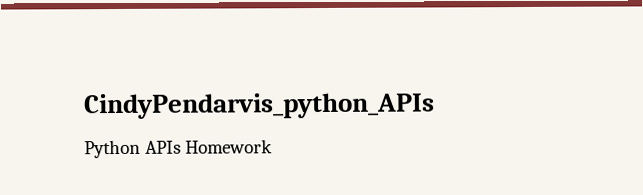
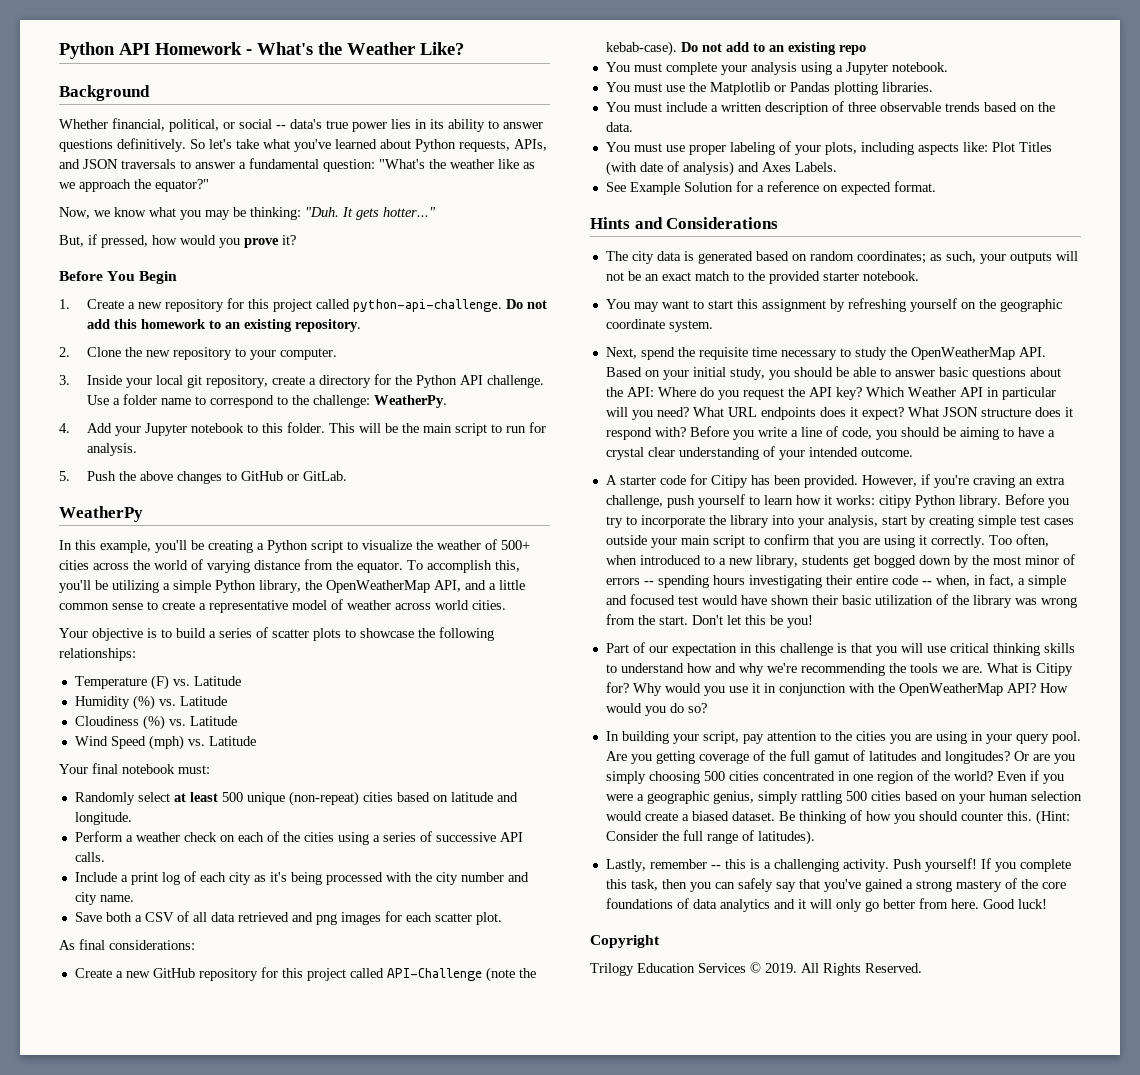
- CindyPendarvis_python_APIs
- Python APIs Homework
+ Python API Homework - What's the Weather Like?
+ Background
+ Whether financial, political, or social -- data's true power lies in its ability to answer questions definitively. So let's take what you've learned about Python requests, APIs, and JSON traversals to answer a fundamental question: "What's the weather like as we approach the equator?"
+ Now, we know what you may be thinking: "Duh. It gets hotter..."
+ But, if pressed, how would you prove it?
+ Before You Begin
+ 1. Create a new repository for this project called python-api-challenge. Do not add this homework to an existing repository.
+ 2. Clone the new repository to your computer.
+ 3. Inside your local git repository, create a directory for the Python API challenge. Use a folder name to correspond to the challenge: WeatherPy.
+ 4. Add your Jupyter notebook to this folder. This will be the main script to run for analysis.
+ 5. Push the above changes to GitHub or GitLab.
+ WeatherPy
+ In this example, you'll be creating a Python script to visualize the weather of 500+ cities across the world of varying distance from the equator. To accomplish this, you'll be utilizing a simple Python library, the OpenWeatherMap API, and a little common sense to create a representative model of weather across world cities.
+ Your objective is to build a series of scatter plots to showcase the following relationships:
+ Temperature (F) vs. Latitude
+ Humidity (%) vs. Latitude
+ Cloudiness (%) vs. Latitude
+ Wind Speed (mph) vs. Latitude
+ Your final notebook must:
+ Randomly select at least 500 unique (non-repeat) cities based on latitude and longitude.
+ Perform a weather check on each of the cities using a series of successive API calls.
+ Include a print log of each city as it's being processed with the city number and city name.
+ Save both a CSV of all data retrieved and png images for each scatter plot.
+ As final considerations:
+ Create a new GitHub repository for this project called API-Challenge (note the kebab-case). Do not add to an existing repo
+ You must complete your analysis using a Jupyter notebook.
+ You must use the Matplotlib or Pandas plotting libraries.
+ You must include a written description of three observable trends based on the data.
+ You must use proper labeling of your plots, including aspects like: Plot Titles (with date of analysis) and Axes Labels.
+ See Example Solution for a reference on expected format.
+ Hints and Considerations
+ The city data is generated based on random coordinates; as such, your outputs will not be an exact match to the provided starter notebook.
+ You may want to start this assignment by refreshing yourself on the geographic coordinate system.
+ Next, spend the requisite time necessary to study the OpenWeatherMap API. Based on your initial study, you should be able to answer basic questions about the API: Where do you request the API key? Which Weather API in particular will you need? What URL endpoints does it expect? What JSON structure does it respond with? Before you write a line of code, you should be aiming to have a crystal clear understanding of your intended outcome.
+ A starter code for Citipy has been provided. However, if you're craving an extra challenge, push yourself to learn how it works: citipy Python library. Before you try to incorporate the library into your analysis, start by creating simple test cases outside your main script to confirm that you are using it correctly. Too often, when introduced to a new library, students get bogged down by the most minor of errors -- spending hours investigating their entire code -- when, in fact, a simple and focused test would have shown their basic utilization of the library was wrong from the start. Don't let this be you!
+ Part of our expectation in this challenge is that you will use critical thinking skills to understand how and why we're recommending the tools we are. What is Citipy for? Why would you use it in conjunction with the OpenWeatherMap API? How would you do so?
+ In building your script, pay attention to the cities you are using in your query pool. Are you getting coverage of the full gamut of latitudes and longitudes? Or are you simply choosing 500 cities concentrated in one region of the world? Even if you were a geographic genius, simply rattling 500 cities based on your human selection would create a biased dataset. Be thinking of how you should counter this. (Hint: Consider the full range of latitudes).
+ Lastly, remember -- this is a challenging activity. Push yourself! If you complete this task, then you can safely say that you've gained a strong mastery of the core foundations of data analytics and it will only go better from here. Good luck!
+ Copyright
+ Trilogy Education Services © 2019. All Rights Reserved.

